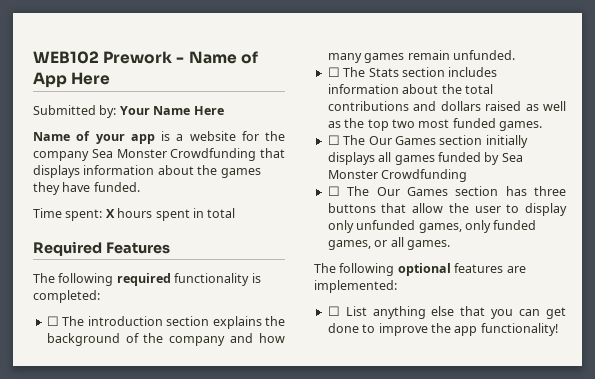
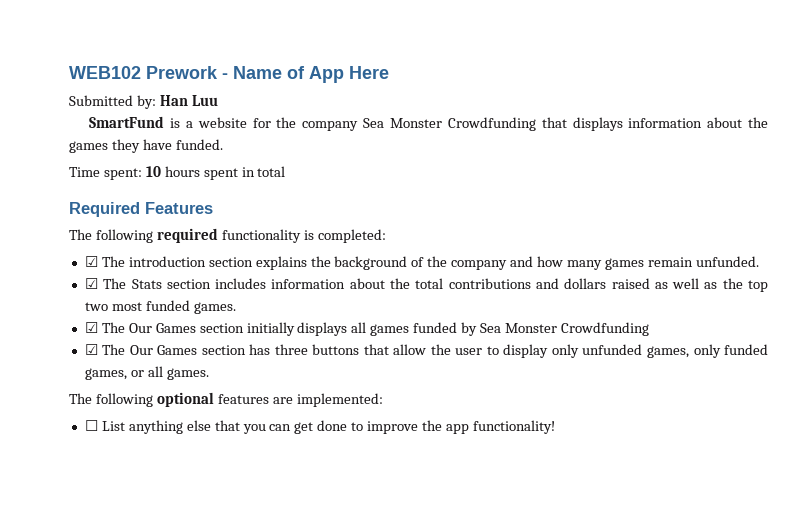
- Submitted by: Your Name Here
- Name of your app is a website for the company Sea Monster Crowdfunding that displays information about the games they have funded.
+ Submitted by: Han Luu
+ SmartFund is a website for the company Sea Monster Crowdfunding that displays information about the games they have funded.
- Time spent: X hours spent in total
+ Time spent: 10 hours spent in total
- ☐ The introduction section explains the background of the company and how many games remain unfunded.
+ ☑ The introduction section explains the background of the company and how many games remain unfunded.
- ☐ The Stats section includes information about the total contributions and dollars raised as well as the top two most funded games.
+ ☑ The Stats section includes information about the total contributions and dollars raised as well as the top two most funded games.
- ☐ The Our Games section initially displays all games funded by Sea Monster Crowdfunding
+ ☑ The Our Games section initially displays all games funded by Sea Monster Crowdfunding
- ☐ The Our Games section has three buttons that allow the user to display only unfunded games, only funded games, or all games.
+ ☑ The Our Games section has three buttons that allow the user to display only unfunded games, only funded games, or all games.

